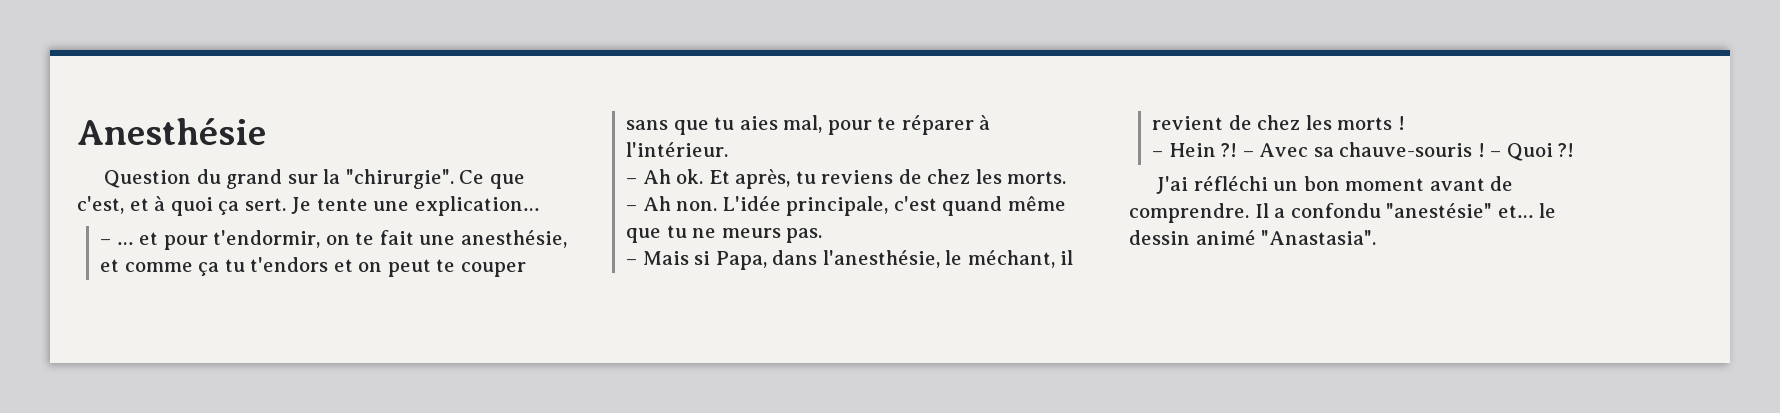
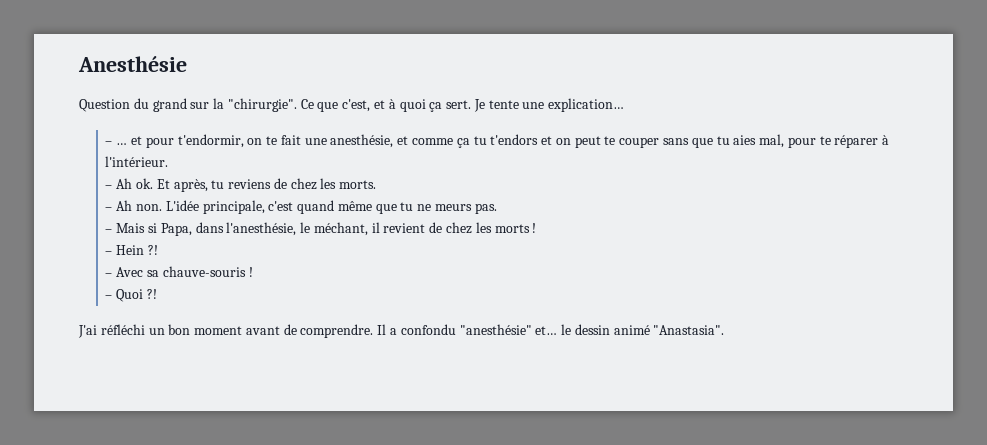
- – Hein ?! – Avec sa chauve-souris ! – Quoi ?!
+ – Hein ?!
+ – Avec sa chauve-souris !
+ – Quoi ?!
- Il a confondu "anestésie" et… le dessin animé "Anastasia".
+ Il a confondu "anesthésie" et… le dessin animé "Anastasia".

